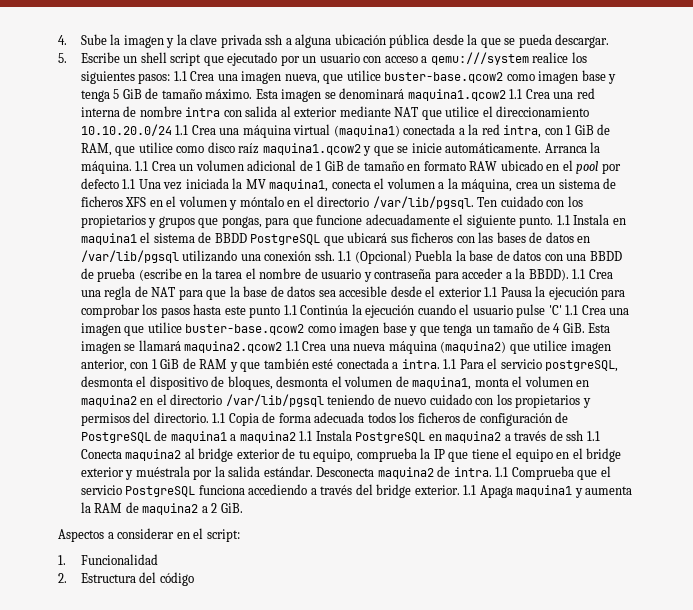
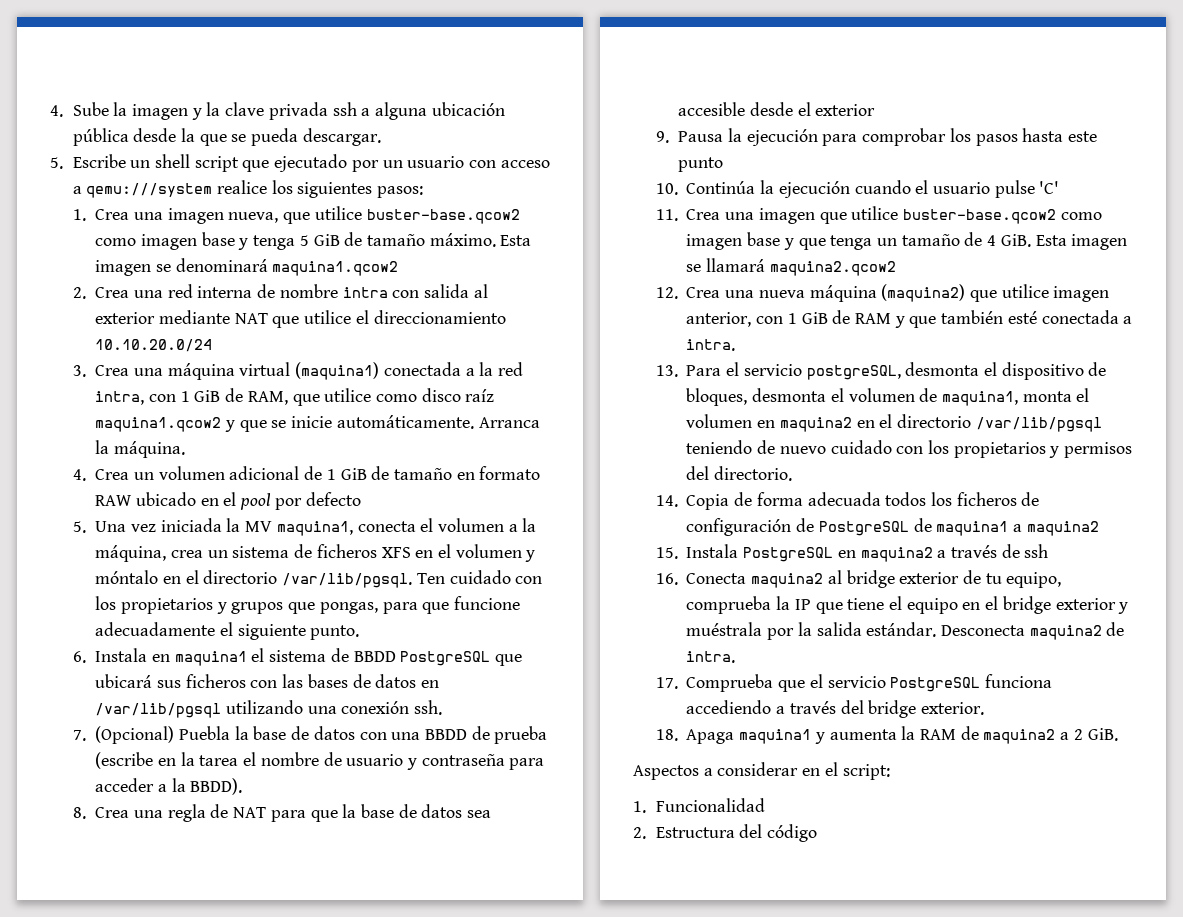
- 5. Escribe un shell script que ejecutado por un usuario con acceso a qemu:///system realice los siguientes pasos: 1.1 Crea una imagen nueva, que utilice buster-base.qcow2 como imagen base y tenga 5 GiB de tamaño máximo.
+ 5. Escribe un shell script que ejecutado por un usuario con acceso a qemu:///system realice los siguientes pasos:
+ 1. Crea una imagen nueva, que utilice buster-base.qcow2 como imagen base y tenga 5 GiB de tamaño máximo.
- Esta imagen se denominará maquina1.qcow2 1.1 Crea una red interna de nombre intra con salida al exterior mediante NAT que utilice el direccionamiento 10.10.20.0/24 1.1 Crea una máquina virtual (maquina1) conectada a la red intra, con 1 GiB de RAM, que utilice como disco raíz maquina1.qcow2 y que se inicie automáticamente.
+ Esta imagen se denominará maquina1.qcow2
+ 2. Crea una red interna de nombre intra con salida al exterior mediante NAT que utilice el direccionamiento 10.10.20.0/24
+ 3. Crea una máquina virtual (maquina1) conectada a la red intra, con 1 GiB de RAM, que utilice como disco raíz maquina1.qcow2 y que se inicie automáticamente.
- Arranca la máquina. 1.1 Crea un volumen adicional de 1 GiB de tamaño en formato RAW ubicado en el pool por defecto 1.1 Una vez iniciada la MV maquina1, conecta el volumen a la máquina, crea un sistema de ficheros XFS en el volumen y móntalo en el directorio /var/lib/pgsql.
+ Arranca la máquina.
+ 4. Crea un volumen adicional de 1 GiB de tamaño en formato RAW ubicado en el pool por defecto
+ 5. Una vez iniciada la MV maquina1, conecta el volumen a la máquina, crea un sistema de ficheros XFS en el volumen y móntalo en el directorio /var/lib/pgsql.
- Ten cuidado con los propietarios y grupos que pongas, para que funcione adecuadamente el siguiente punto. 1.1 Instala en maquina1 el sistema de BBDD PostgreSQL que ubicará sus ficheros con las bases de datos en /var/lib/pgsql utilizando una conexión ssh. 1.1 (Opcional) Puebla la base de datos con una BBDD de prueba (escribe en la tarea el nombre de usuario y contraseña para acceder a la BBDD). 1.1 Crea una regla de NAT para que la base de datos sea accesible desde el exterior 1.1 Pausa la ejecución para comprobar los pasos hasta este punto 1.1 Continúa la ejecución cuando el usuario pulse 'C' 1.1 Crea una imagen que utilice buster-base.qcow2 como imagen base y que tenga un tamaño de 4 GiB. Esta imagen se llamará maquina2.qcow2 1.1 Crea una nueva máquina (maquina2) que utilice imagen anterior, con 1 GiB de RAM y que también esté conectada a intra. 1.1 Para el servicio postgreSQL, desmonta el dispositivo de bloques, desmonta el volumen de maquina1, monta el volumen en maquina2 en el directorio /var/lib/pgsql teniendo de nuevo cuidado con los propietarios y permisos del directorio. 1.1 Copia de forma adecuada todos los ficheros de configuración de PostgreSQL de maquina1 a maquina2 1.1 Instala PostgreSQL en maquina2 a través de ssh 1.1 Conecta maquina2 al bridge exterior de tu equipo, comprueba la IP que tiene el equipo en el bridge exterior y muéstrala por la salida estándar.
+ Ten cuidado con los propietarios y grupos que pongas, para que funcione adecuadamente el siguiente punto.
+ 6. Instala en maquina1 el sistema de BBDD PostgreSQL que ubicará sus ficheros con las bases de datos en /var/lib/pgsql utilizando una conexión ssh.
+ 7. (Opcional) Puebla la base de datos con una BBDD de prueba (escribe en la tarea el nombre de usuario y contraseña para acceder a la BBDD).
+ 8. Crea una regla de NAT para que la base de datos sea accesible desde el exterior
+ 9. Pausa la ejecución para comprobar los pasos hasta este punto
+ 10. Continúa la ejecución cuando el usuario pulse 'C'
+ 11. Crea una imagen que utilice buster-base.qcow2 como imagen base y que tenga un tamaño de 4 GiB. Esta imagen se llamará maquina2.qcow2
+ 12. Crea una nueva máquina (maquina2) que utilice imagen anterior, con 1 GiB de RAM y que también esté conectada a intra.
+ 13. Para el servicio postgreSQL, desmonta el dispositivo de bloques, desmonta el volumen de maquina1, monta el volumen en maquina2 en el directorio /var/lib/pgsql teniendo de nuevo cuidado con los propietarios y permisos del directorio.
+ 14. Copia de forma adecuada todos los ficheros de configuración de PostgreSQL de maquina1 a maquina2
+ 15. Instala PostgreSQL en maquina2 a través de ssh
+ 16. Conecta maquina2 al bridge exterior de tu equipo, comprueba la IP que tiene el equipo en el bridge exterior y muéstrala por la salida estándar.
- Desconecta maquina2 de intra. 1.1 Comprueba que el servicio PostgreSQL funciona accediendo a través del bridge exterior. 1.1 Apaga maquina1 y aumenta la RAM de maquina2 a 2 GiB.
+ Desconecta maquina2 de intra.
+ 17. Comprueba que el servicio PostgreSQL funciona accediendo a través del bridge exterior.
+ 18. Apaga maquina1 y aumenta la RAM de maquina2 a 2 GiB.

